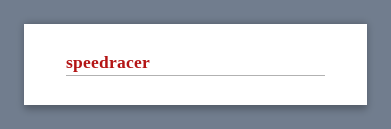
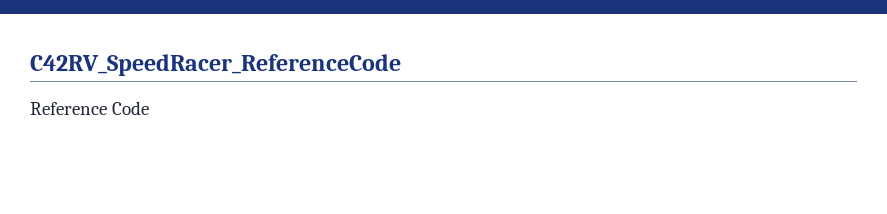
- speedracer
+ C42RV_SpeedRacer_ReferenceCode
+ Reference Code

